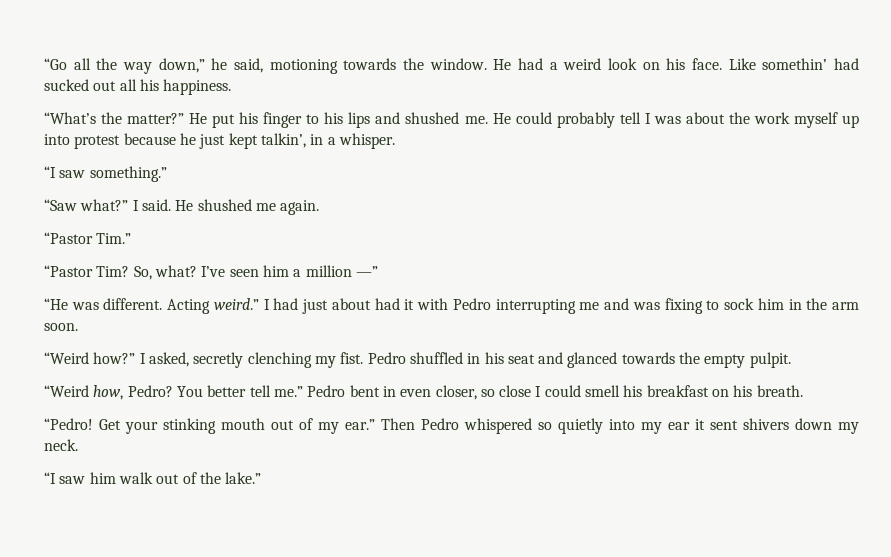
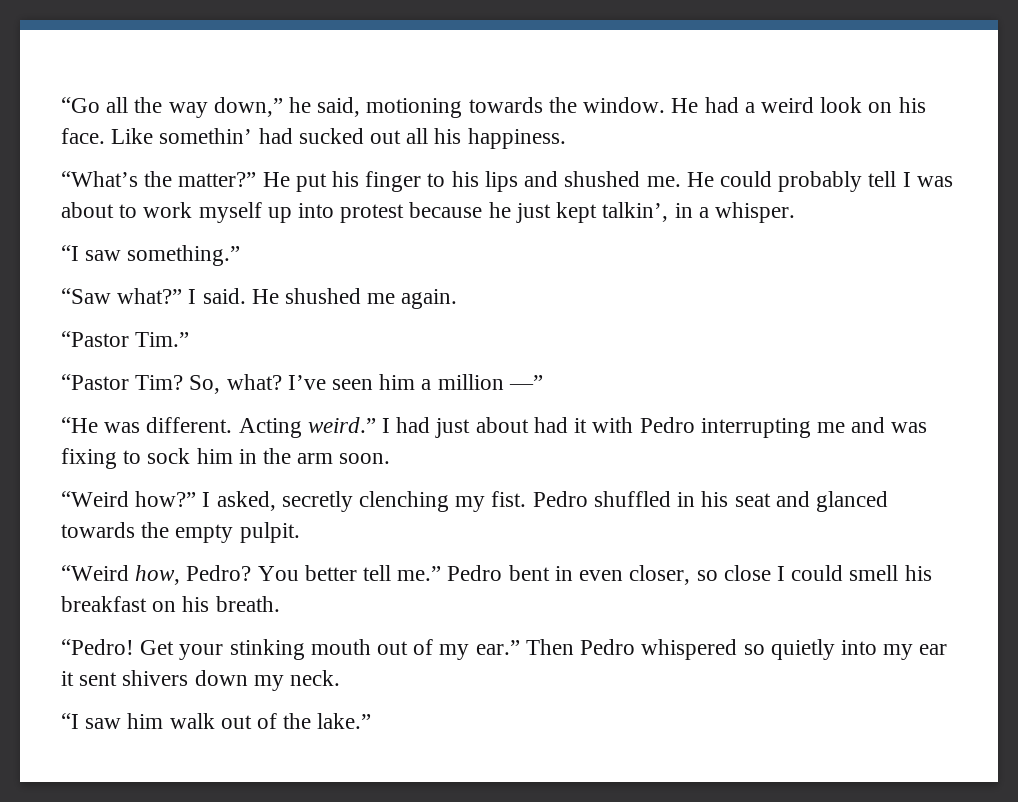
- He could probably tell I was about the work myself up into protest because he just kept talkin’, in a whisper.
+ He could probably tell I was about to work myself up into protest because he just kept talkin’, in a whisper.

